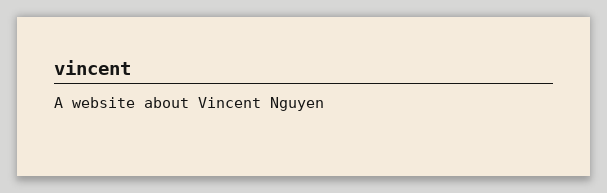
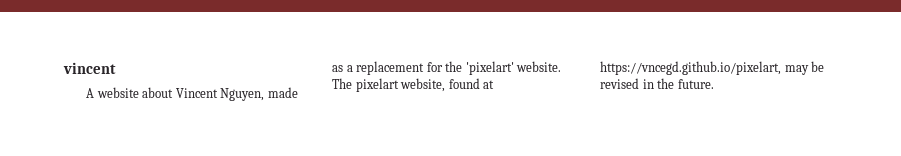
- A website about Vincent Nguyen
+ A website about Vincent Nguyen, made as a replacement for the 'pixelart' website. The pixelart website, found at https://vncegd.github.io/pixelart, may be revised in the future.

